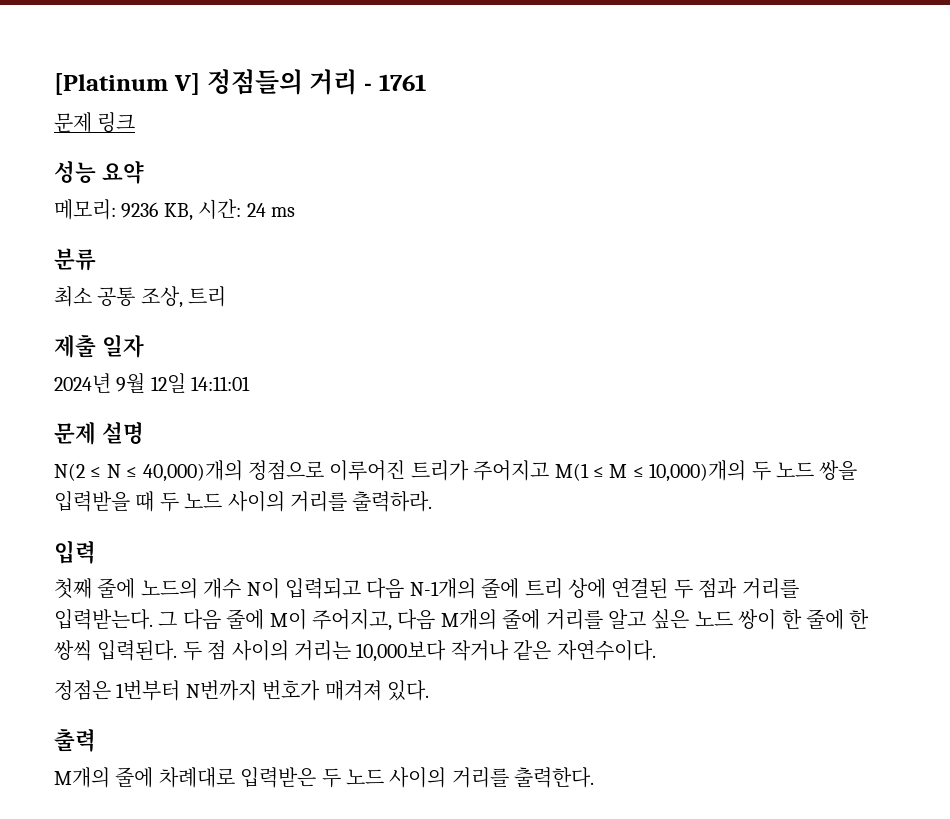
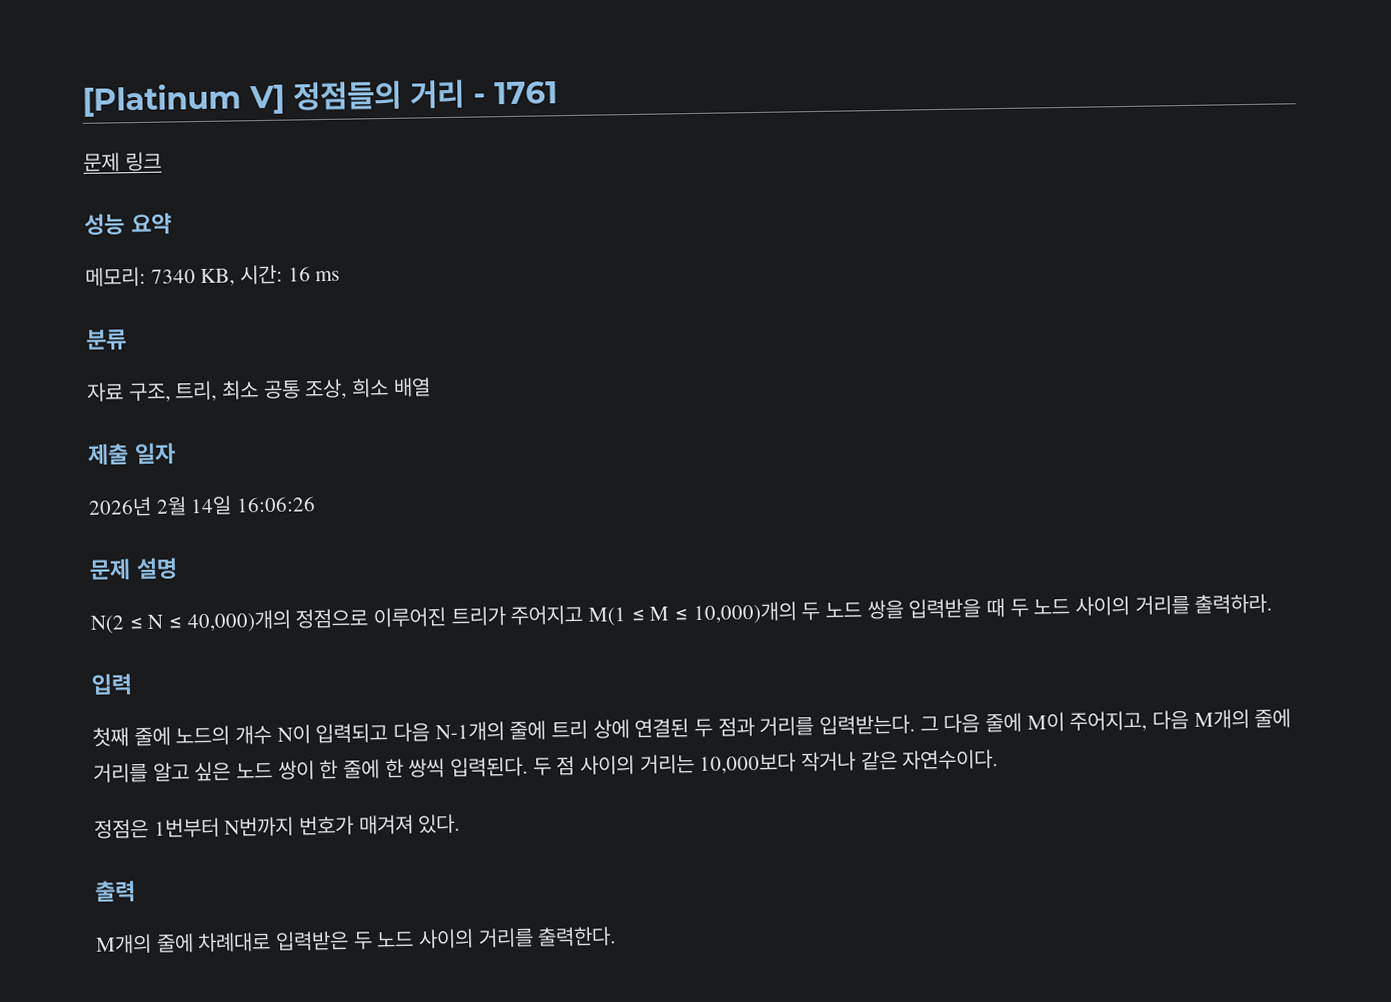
- 메모리: 9236 KB, 시간: 24 ms
+ 메모리: 7340 KB, 시간: 16 ms
- 최소 공통 조상, 트리
+ 자료 구조, 트리, 최소 공통 조상, 희소 배열
- 2024년 9월 12일 14:11:01
+ 2026년 2월 14일 16:06:26

